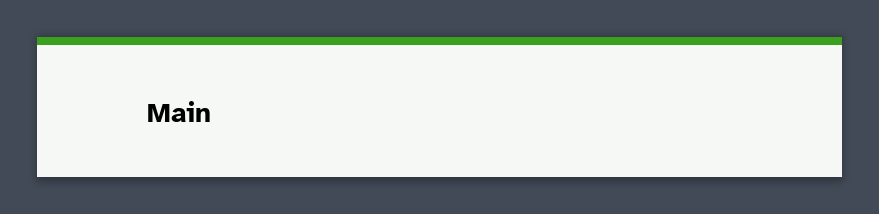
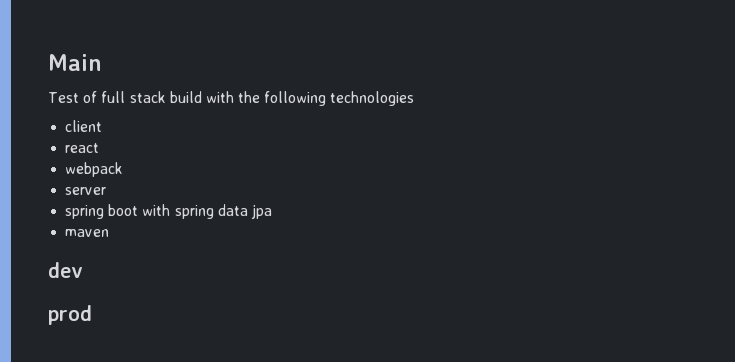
+ Test of full stack build with the following technologies
+ client
+ react
+ webpack
+ server
+ spring boot with spring data jpa
+ maven
+ dev
+ prod

